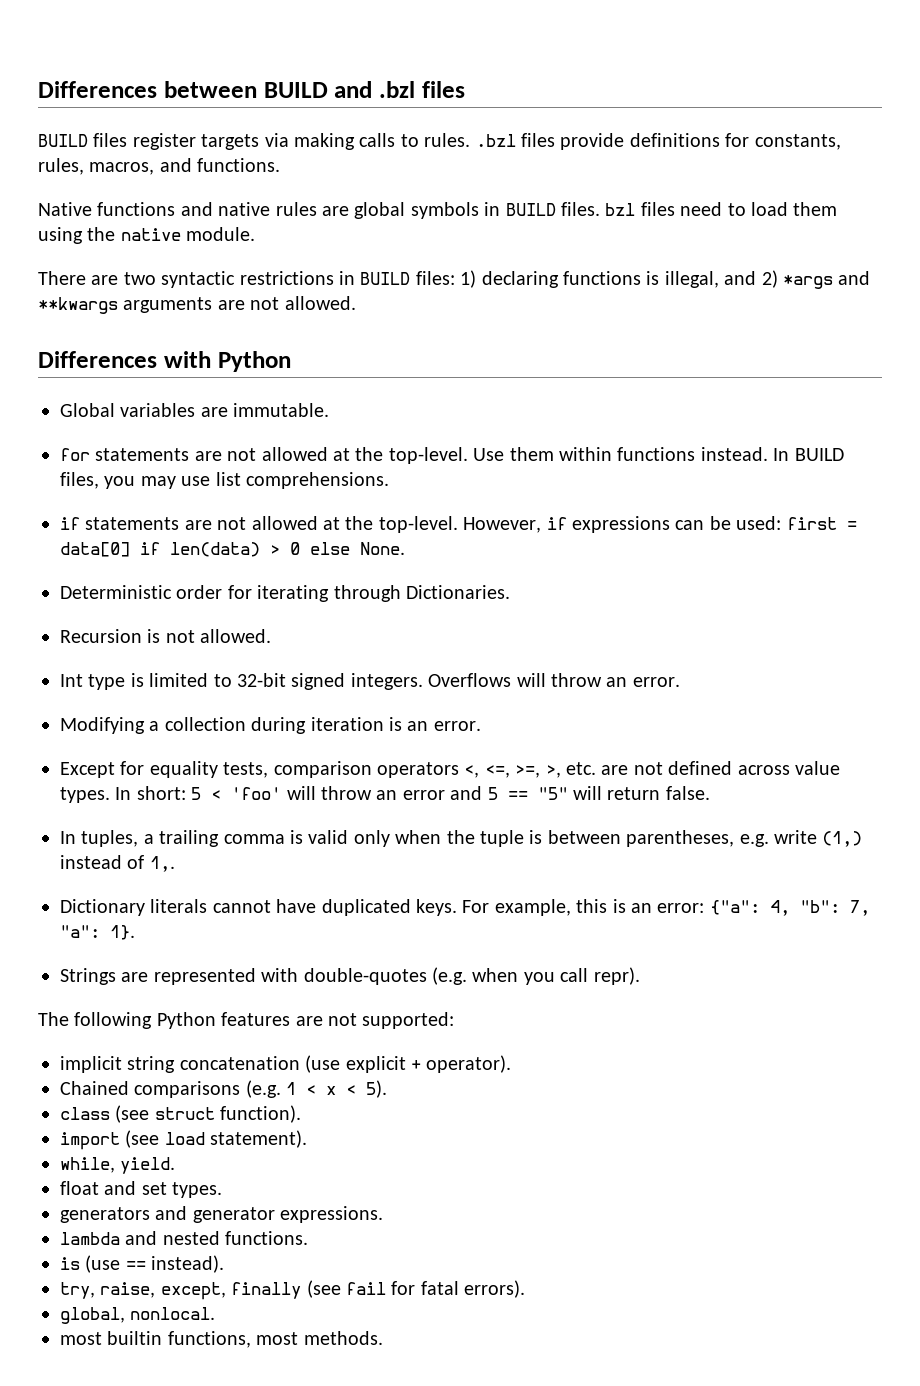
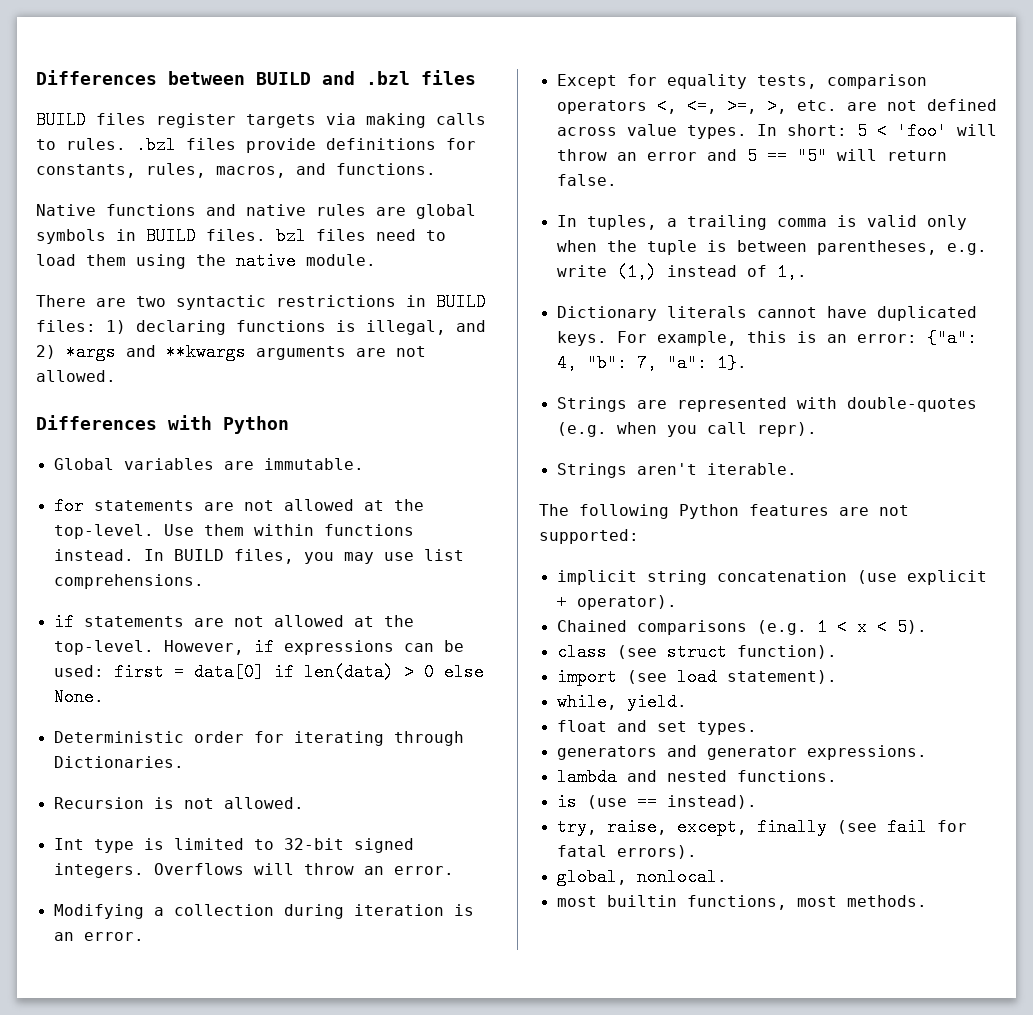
+ Strings aren't iterable.

